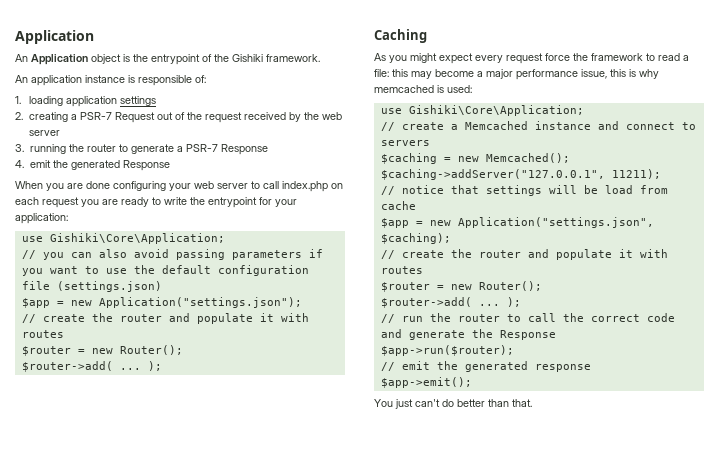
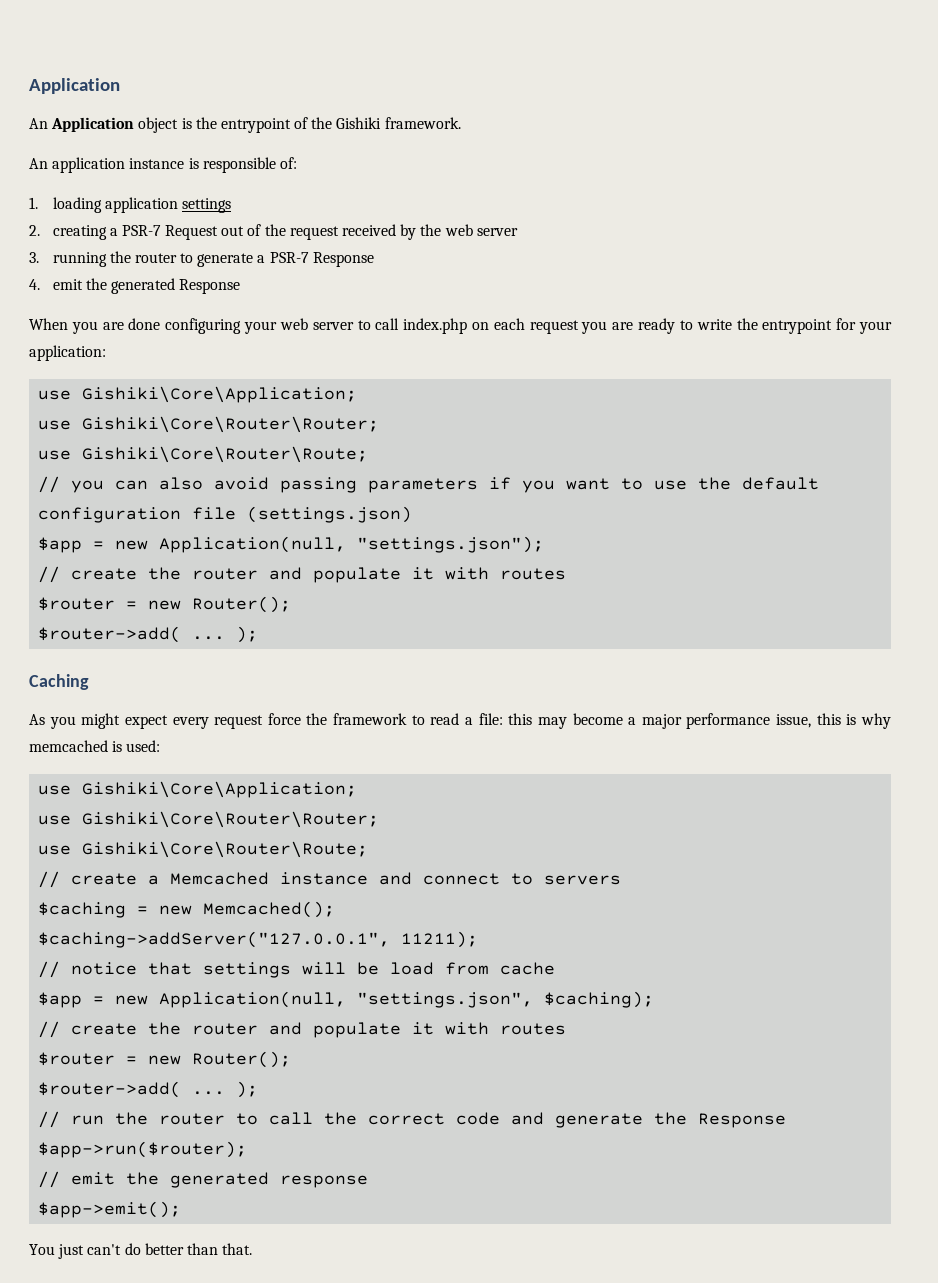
  When you are done configuring your web server to call index.php on each request you are ready to write the entrypoint for your application:
  use Gishiki\Core\Application;
+ use Gishiki\Core\Router\Router;
+ use Gishiki\Core\Router\Route;
- $app = new Application("settings.json");
+ $app = new Application(null, "settings.json");
  As you might expect every request force the framework to read a file: this may become a major performance issue, this is why memcached is used:
  use Gishiki\Core\Application;
+ use Gishiki\Core\Router\Router;
+ use Gishiki\Core\Router\Route;
- $app = new Application("settings.json", $caching);
+ $app = new Application(null, "settings.json", $caching);

